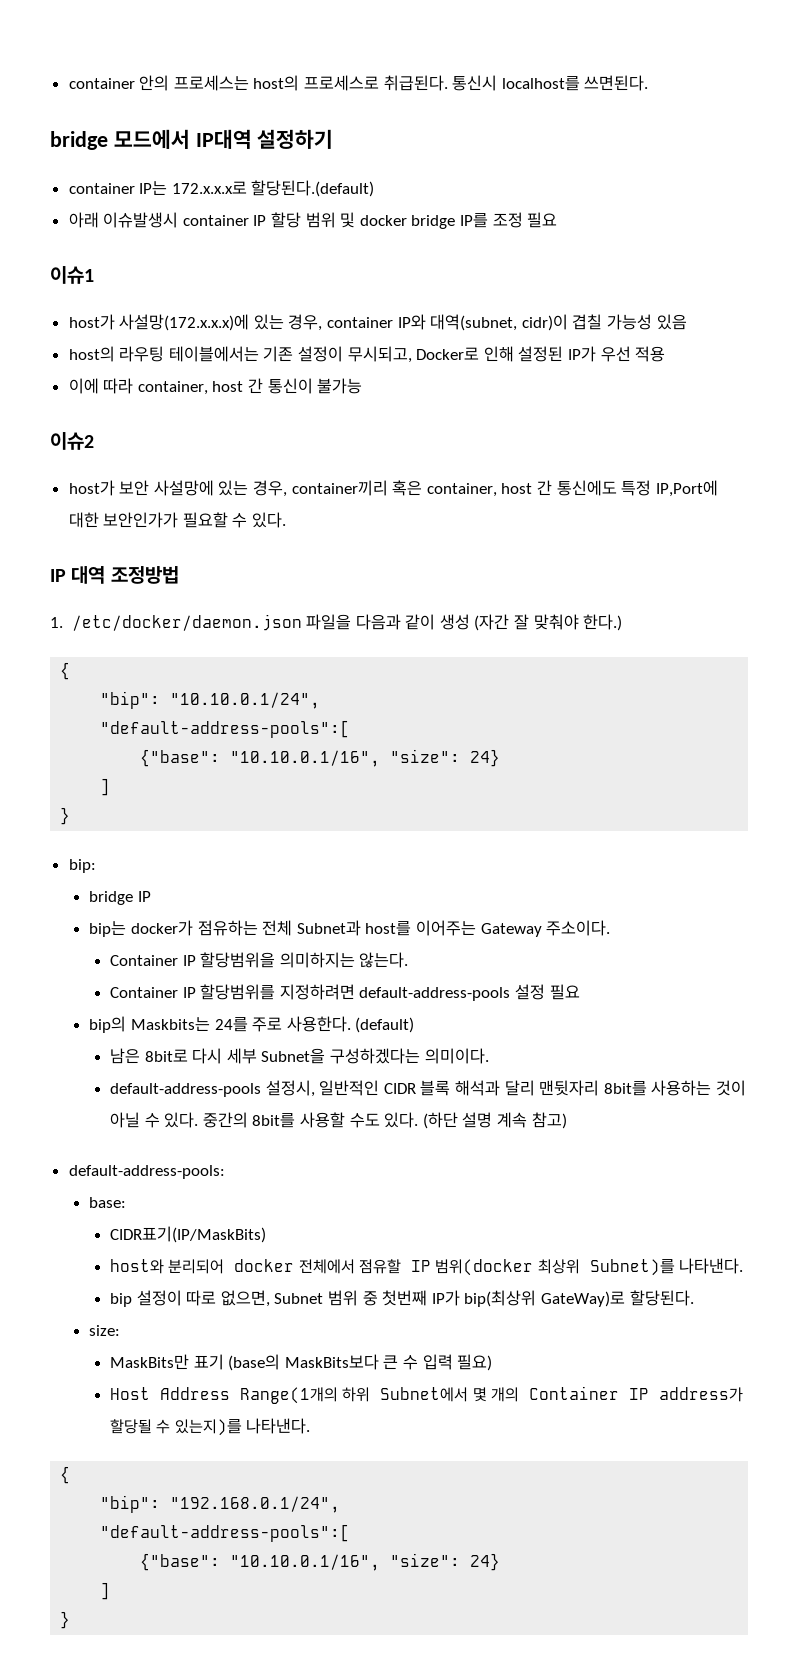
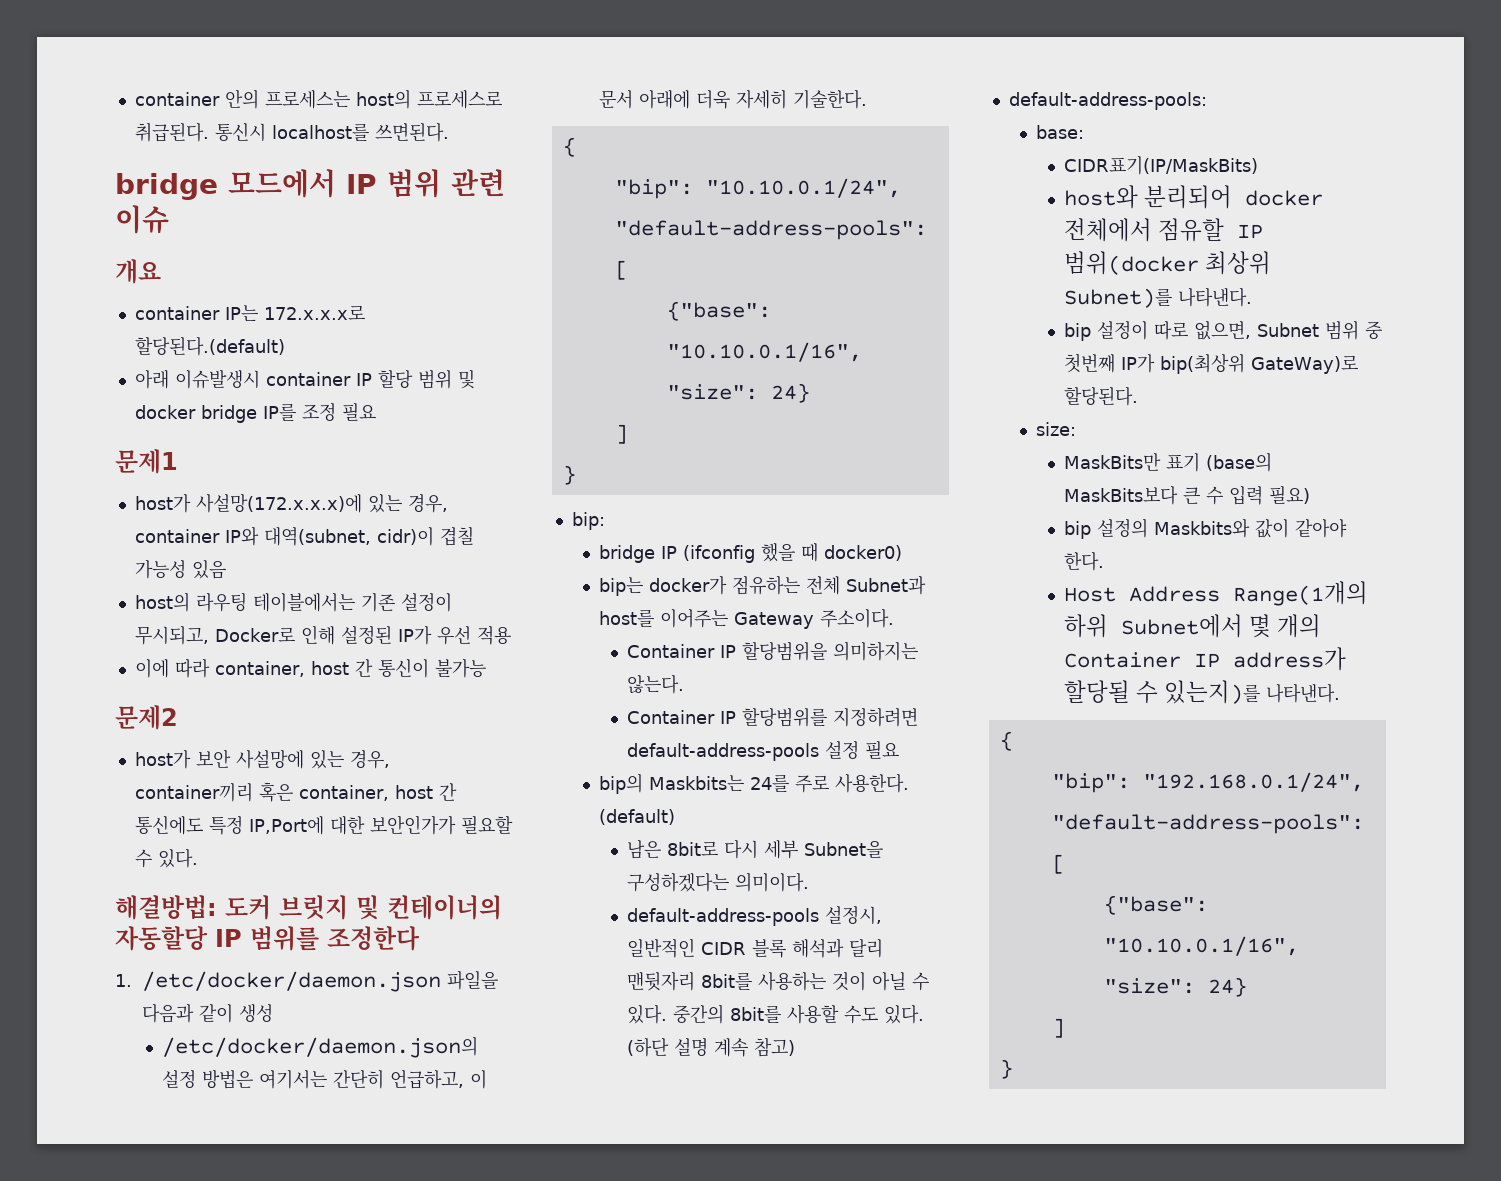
- bridge 모드에서 IP대역 설정하기
+ bridge 모드에서 IP 범위 관련 이슈
+ 개요
- 이슈1
+ 문제1
- 이슈2
+ 문제2
- IP 대역 조정방법
+ 해결방법: 도커 브릿지 및 컨테이너의 자동할당 IP 범위를 조정한다
- 1. /etc/docker/daemon.json 파일을 다음과 같이 생성 (자간 잘 맞춰야 한다.)
+ 1. /etc/docker/daemon.json 파일을 다음과 같이 생성
+ /etc/docker/daemon.json의 설정 방법은 여기서는 간단히 언급하고, 이 문서 아래에 더욱 자세히 기술한다.
- bridge IP
+ bridge IP (ifconfig 했을 때 docker0)
+ bip 설정의 Maskbits와 값이 같아야 한다.

